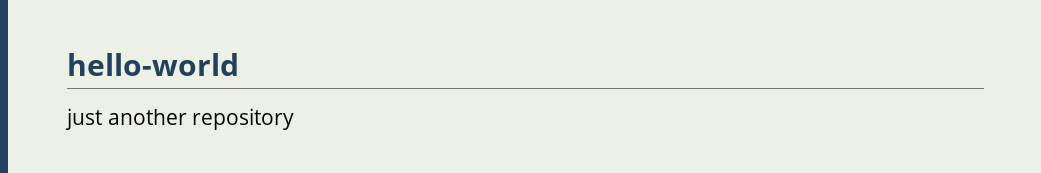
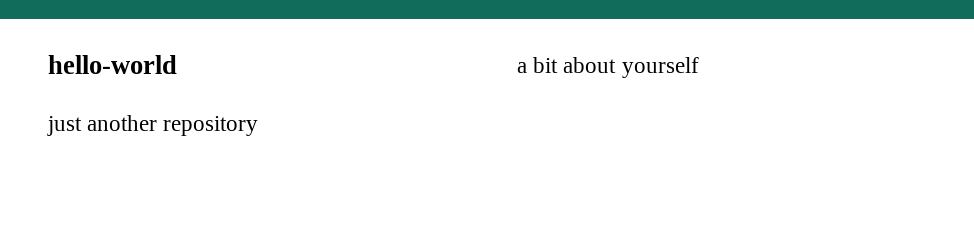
+ a bit about yourself

